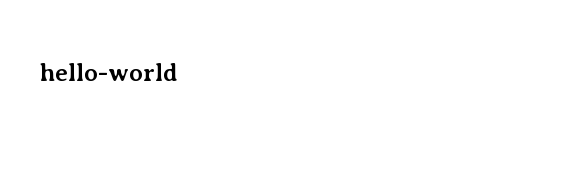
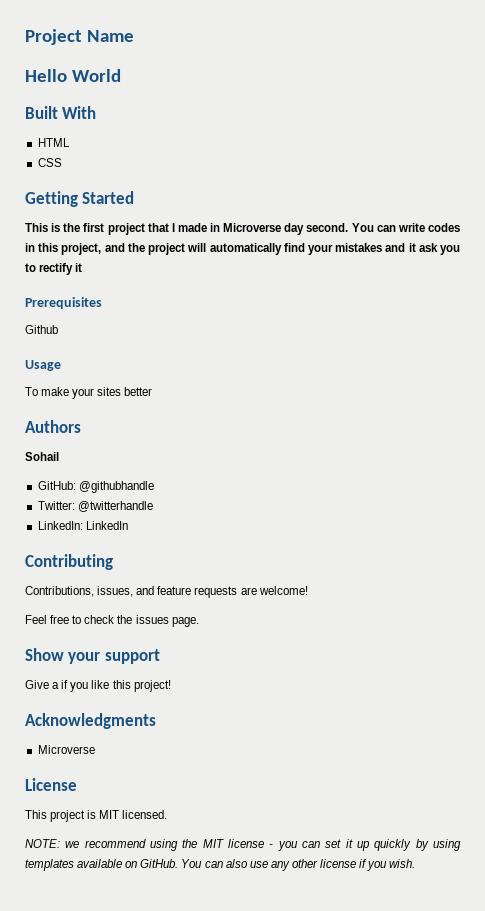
- hello-world
+ Project Name
+ Hello World
+ Built With
+ HTML
+ CSS
+ Getting Started
+ This is the first project that I made in Microverse day second. You can write codes in this project, and the project will automatically find your mistakes and it ask you to rectify it
+ Prerequisites
+ Github
+ Usage
+ To make your sites better
+ Authors
+ Sohail
+ GitHub: @githubhandle
+ Twitter: @twitterhandle
+ LinkedIn: LinkedIn
+ Contributing
+ Contributions, issues, and feature requests are welcome!
+ Feel free to check the issues page.
+ Show your support
+ Give a if you like this project!
+ Acknowledgments
+ Microverse
+ License
+ This project is MIT licensed.
+ NOTE: we recommend using the MIT license - you can set it up quickly by using templates available on GitHub. You can also use any other license if you wish.

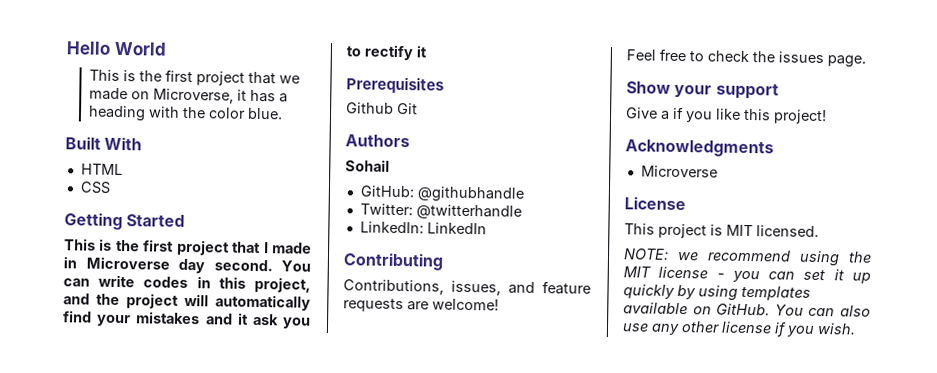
- Project Name
+ This is the first project that we made on Microverse, it has a heading with the color blue.
- Github
- Usage
- To make your sites better
+ Github Git

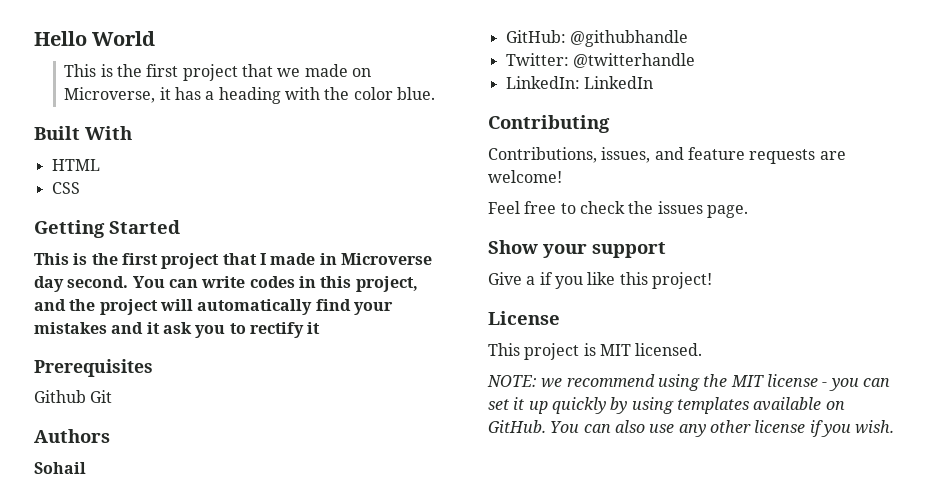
- Acknowledgments
- Microverse

